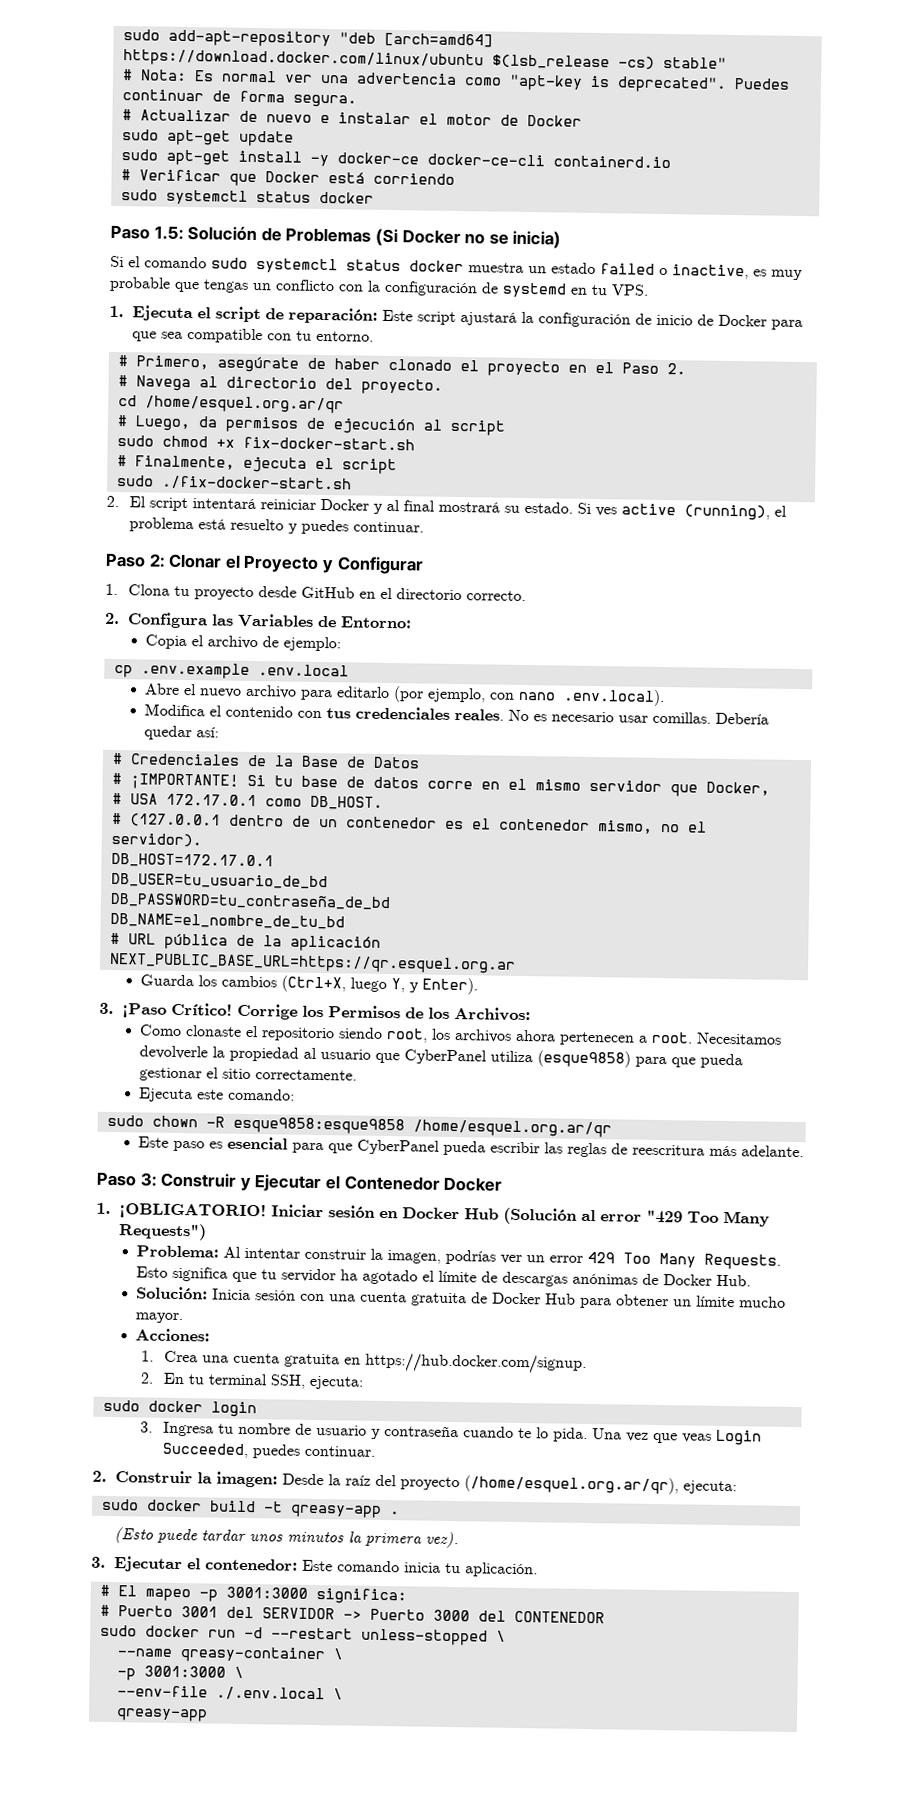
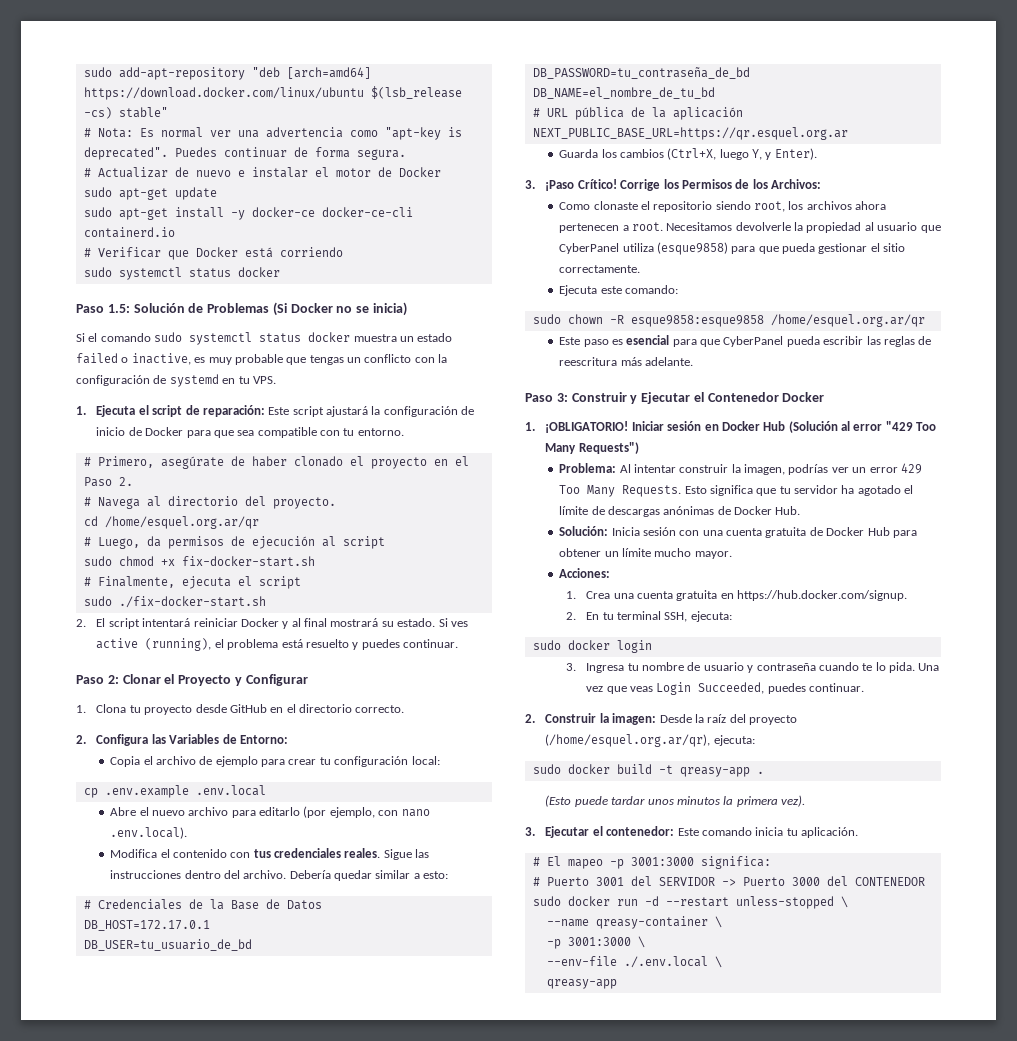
- Copia el archivo de ejemplo:
+ Copia el archivo de ejemplo para crear tu configuración local:
- No es necesario usar comillas. Debería quedar así:
+ Sigue las instrucciones dentro del archivo. Debería quedar similar a esto:
- # ¡IMPORTANTE! Si tu base de datos corre en el mismo servidor que Docker,
- # USA 172.17.0.1 como DB_HOST.
- # (127.0.0.1 dentro de un contenedor es el contenedor mismo, no el servidor).

